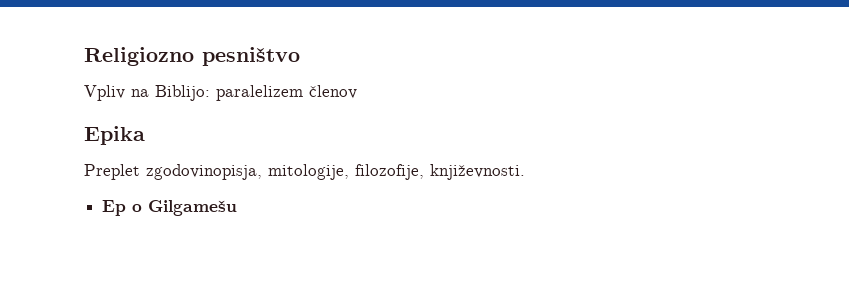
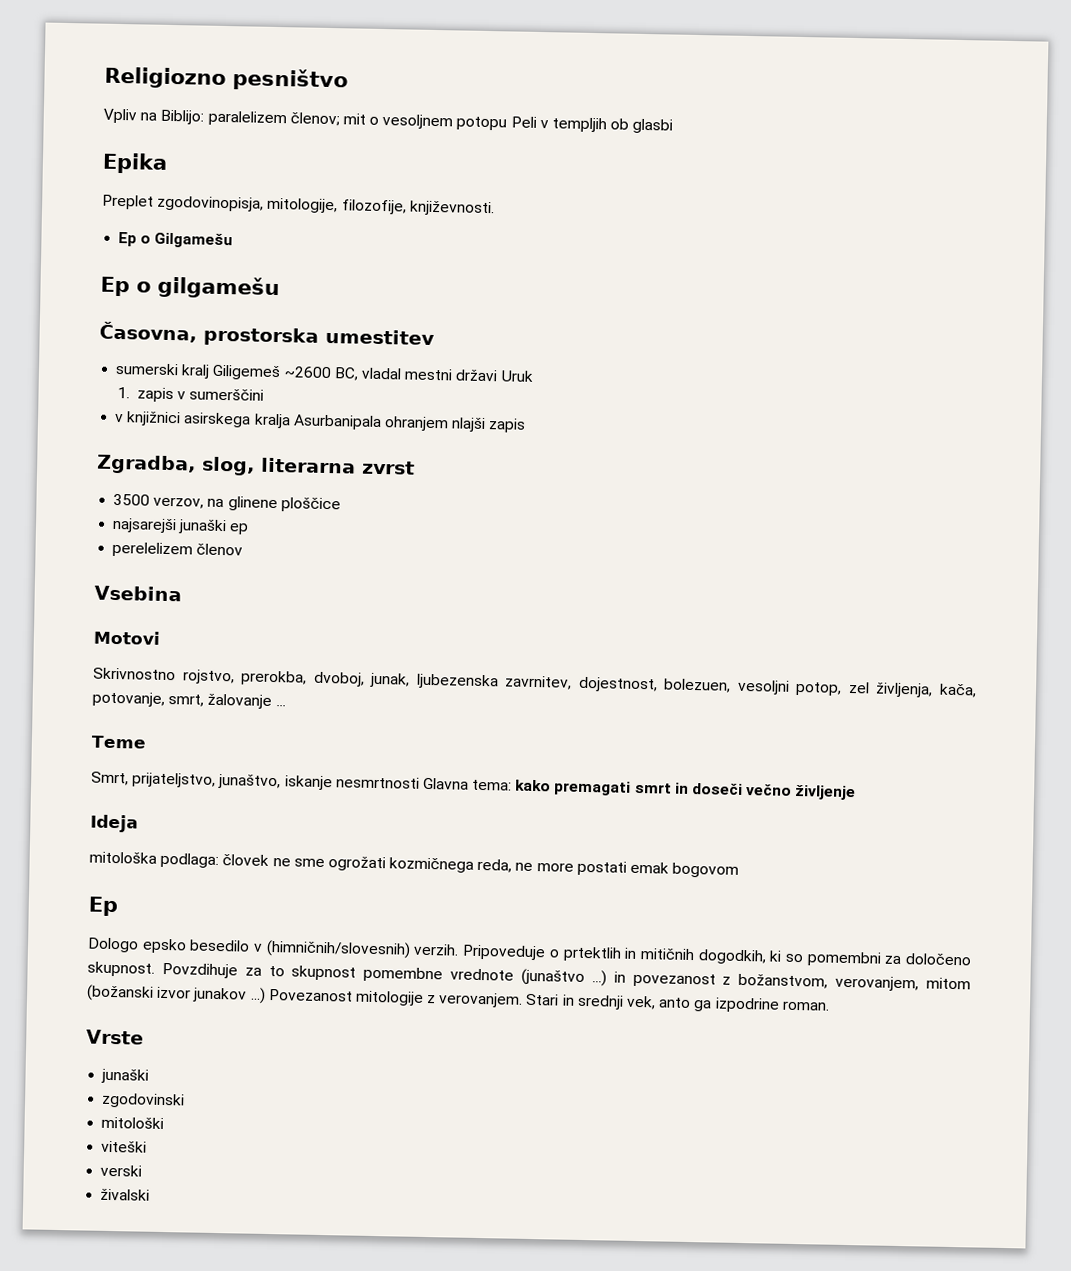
- Vpliv na Biblijo: paralelizem členov
+ Vpliv na Biblijo: paralelizem členov; mit o vesoljnem potopu Peli v templjih ob glasbi
+ Ep o gilgamešu
+ Časovna, prostorska umestitev
+ sumerski kralj Giligemeš ~2600 BC, vladal mestni državi Uruk
+ 1. zapis v sumerščini
+ v knjižnici asirskega kralja Asurbanipala ohranjem nlajši zapis
+ Zgradba, slog, literarna zvrst
+ 3500 verzov, na glinene ploščice
+ najsarejši junaški ep
+ perelelizem členov
+ Vsebina
+ Motovi
+ Skrivnostno rojstvo, prerokba, dvoboj, junak, ljubezenska zavrnitev, dojestnost, bolezuen, vesoljni potop, zel življenja, kača, potovanje, smrt, žalovanje ...
+ Teme
+ Smrt, prijateljstvo, junaštvo, iskanje nesmrtnosti Glavna tema: kako premagati smrt in doseči večno življenje
+ Ideja
+ mitološka podlaga: človek ne sme ogrožati kozmičnega reda, ne more postati emak bogovom
+ Ep
+ Dologo epsko besedilo v (himničnih/slovesnih) verzih. Pripoveduje o prtektlih in mitičnih dogodkih, ki so pomembni za določeno skupnost. Povzdihuje za to skupnost pomembne vrednote (junaštvo ...) in povezanost z božanstvom, verovanjem, mitom (božanski izvor junakov ...) Povezanost mitologije z verovanjem. Stari in srednji vek, anto ga izpodrine roman.
+ Vrste
+ junaški
+ zgodovinski
+ mitološki
+ viteški
+ verski
+ živalski

